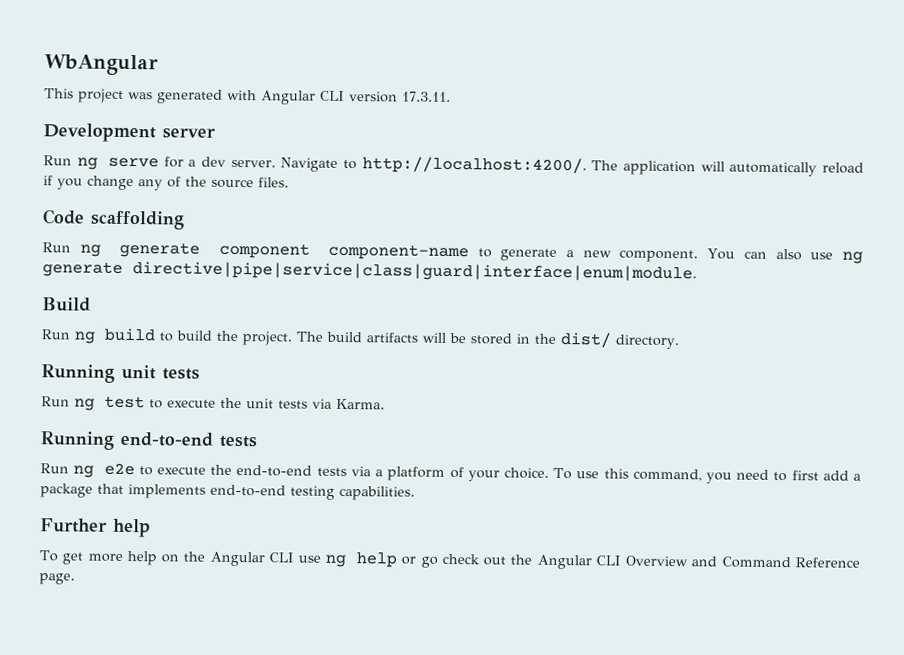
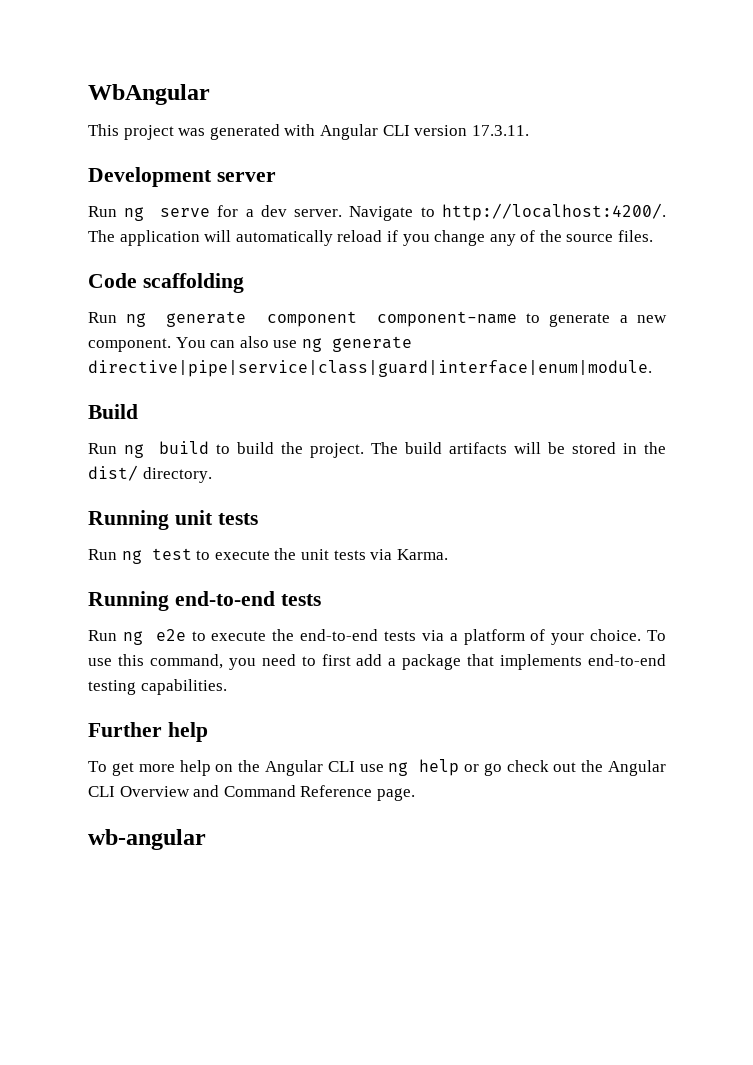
+ wb-angular

